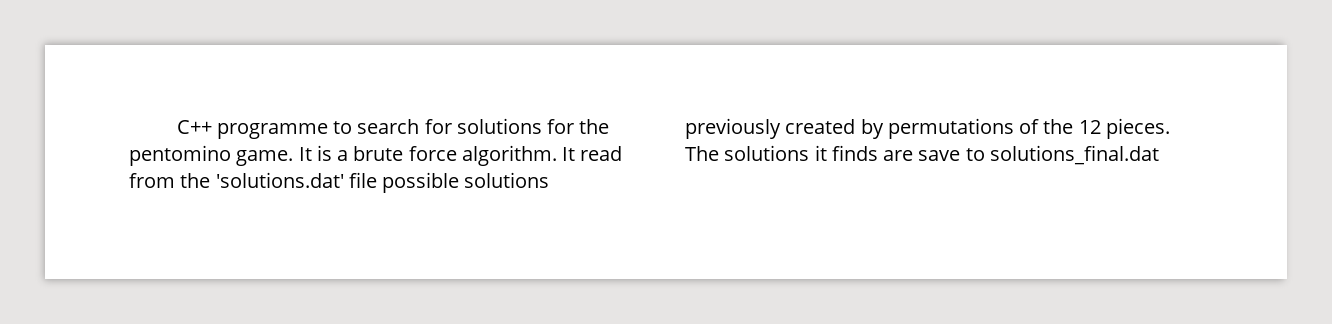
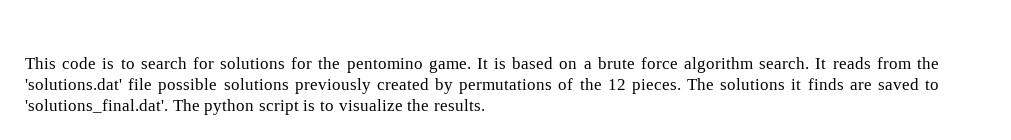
- C++ programme to search for solutions for the pentomino game.
+ This code is to search for solutions for the pentomino game.
- It is a brute force algorithm. It read from the 'solutions.dat' file possible solutions previously created by permutations of the 12 pieces.
+ It is based on a brute force algorithm search. It reads from the 'solutions.dat' file possible solutions previously created by permutations of the 12 pieces.
- The solutions it finds are save to solutions_final.dat
+ The solutions it finds are saved to 'solutions_final.dat'. The python script is to visualize the results.

